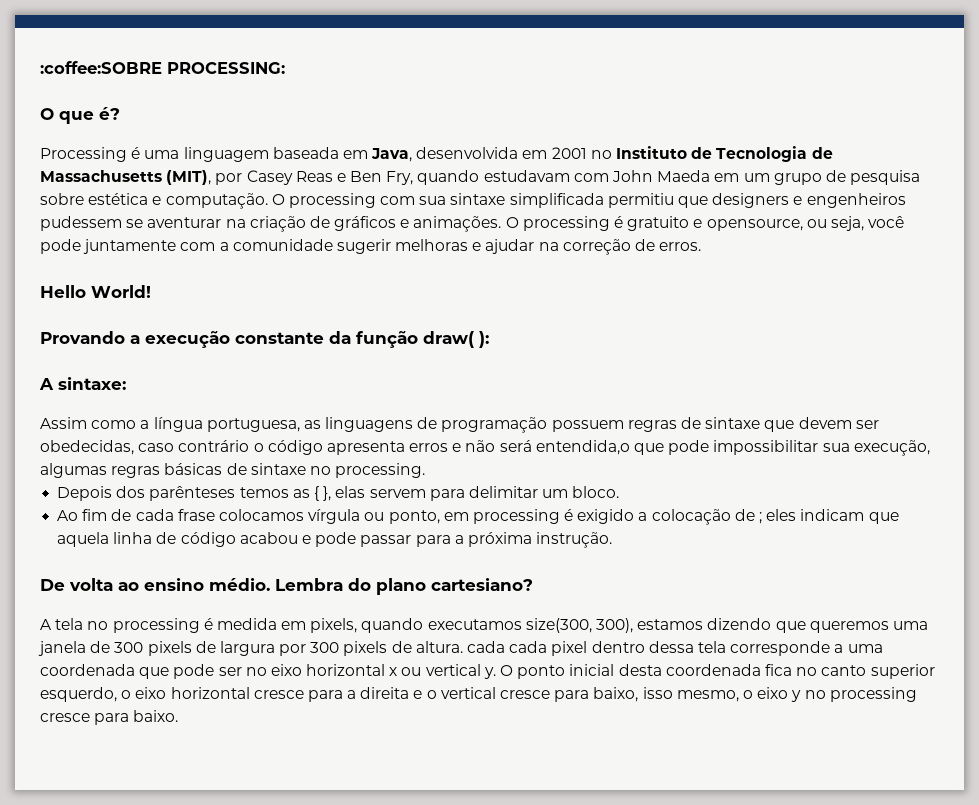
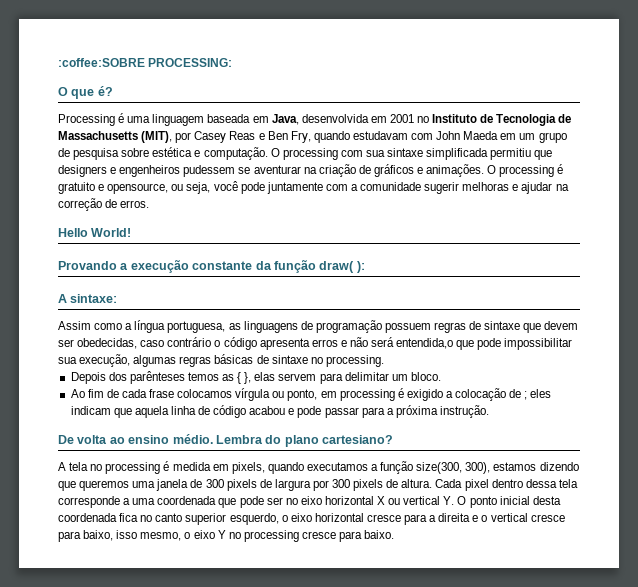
- A tela no processing é medida em pixels, quando executamos size(300, 300), estamos dizendo que queremos uma janela de 300 pixels de largura por 300 pixels de altura. cada cada pixel dentro dessa tela corresponde a uma coordenada que pode ser no eixo horizontal x ou vertical y. O ponto inicial desta coordenada fica no canto superior esquerdo, o eixo horizontal cresce para a direita e o vertical cresce para baixo, isso mesmo, o eixo y no processing cresce para baixo.
+ A tela no processing é medida em pixels, quando executamos a função size(300, 300), estamos dizendo que queremos uma janela de 300 pixels de largura por 300 pixels de altura. Cada pixel dentro dessa tela corresponde a uma coordenada que pode ser no eixo horizontal X ou vertical Y. O ponto inicial desta coordenada fica no canto superior esquerdo, o eixo horizontal cresce para a direita e o vertical cresce para baixo, isso mesmo, o eixo Y no processing cresce para baixo.

